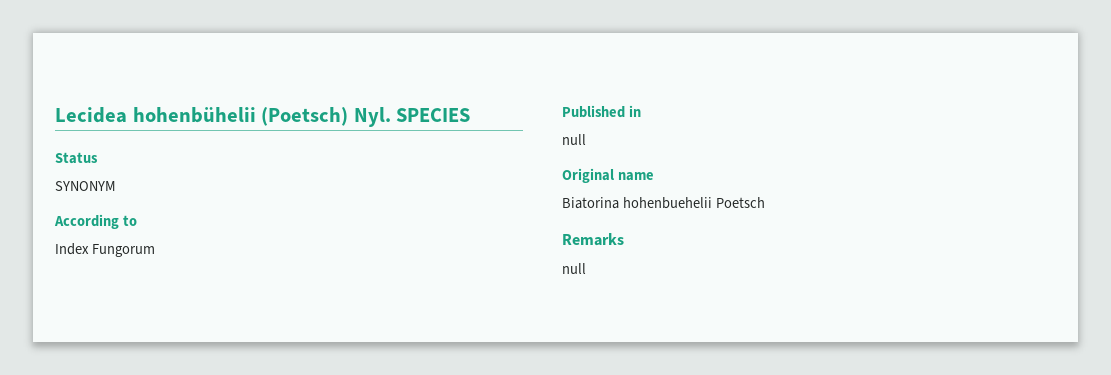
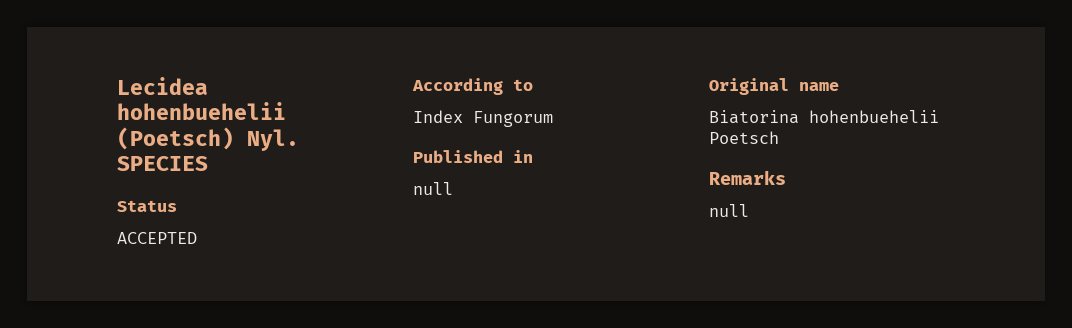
- Lecidea hohenbühelii (Poetsch) Nyl. SPECIES
+ Lecidea hohenbuehelii (Poetsch) Nyl. SPECIES
- SYNONYM
+ ACCEPTED

